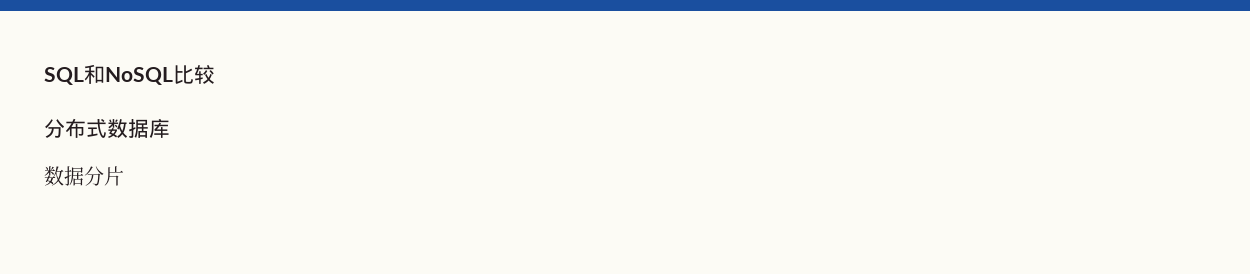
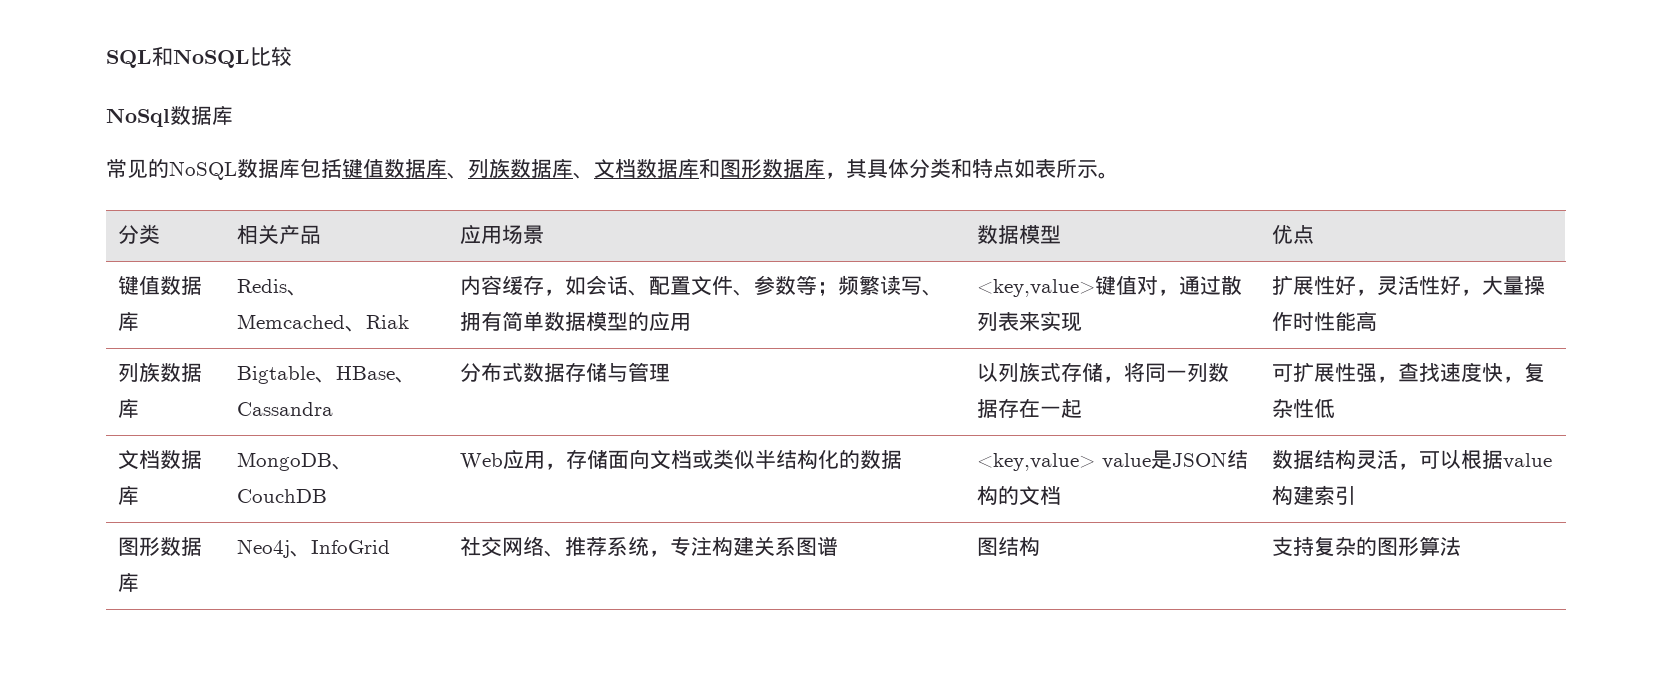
- 分布式数据库
- 数据分片
+ NoSql数据库
+ 常见的NoSQL数据库包括键值数据库、列族数据库、文档数据库和图形数据库，其具体分类和特点如表所示。
+ 分类 | 相关产品 | 应用场景 | 数据模型 | 优点
+ 键值数据库 | Redis、Memcached、Riak | 内容缓存，如会话、配置文件、参数等；频繁读写、拥有简单数据模型的应用 | <key,value>键值对，通过散列表来实现 | 扩展性好，灵活性好，大量操作时性能高
+ 列族数据库 | Bigtable、HBase、Cassandra | 分布式数据存储与管理 | 以列族式存储，将同一列数据存在一起 | 可扩展性强，查找速度快，复杂性低
+ 文档数据库 | MongoDB、CouchDB | Web应用，存储面向文档或类似半结构化的数据 | <key,value> value是JSON结构的文档 | 数据结构灵活，可以根据value构建索引
+ 图形数据库 | Neo4j、InfoGrid | 社交网络、推荐系统，专注构建关系图谱 | 图结构 | 支持复杂的图形算法

